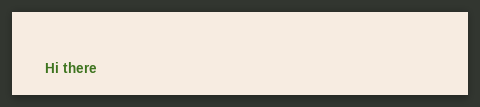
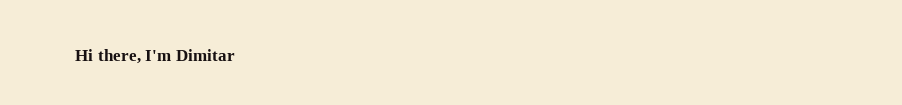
- Hi there
+ Hi there, I'm Dimitar

